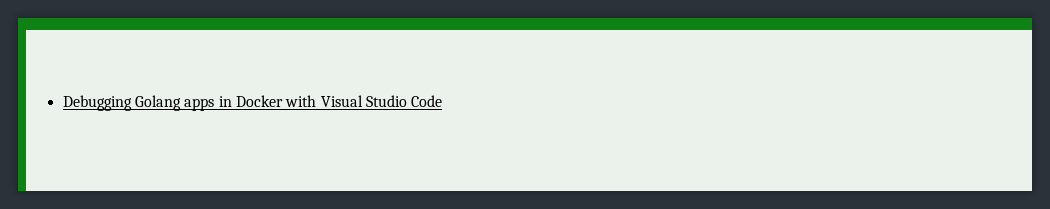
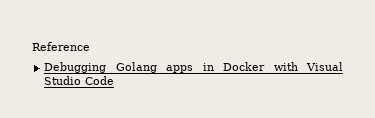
+ Reference

